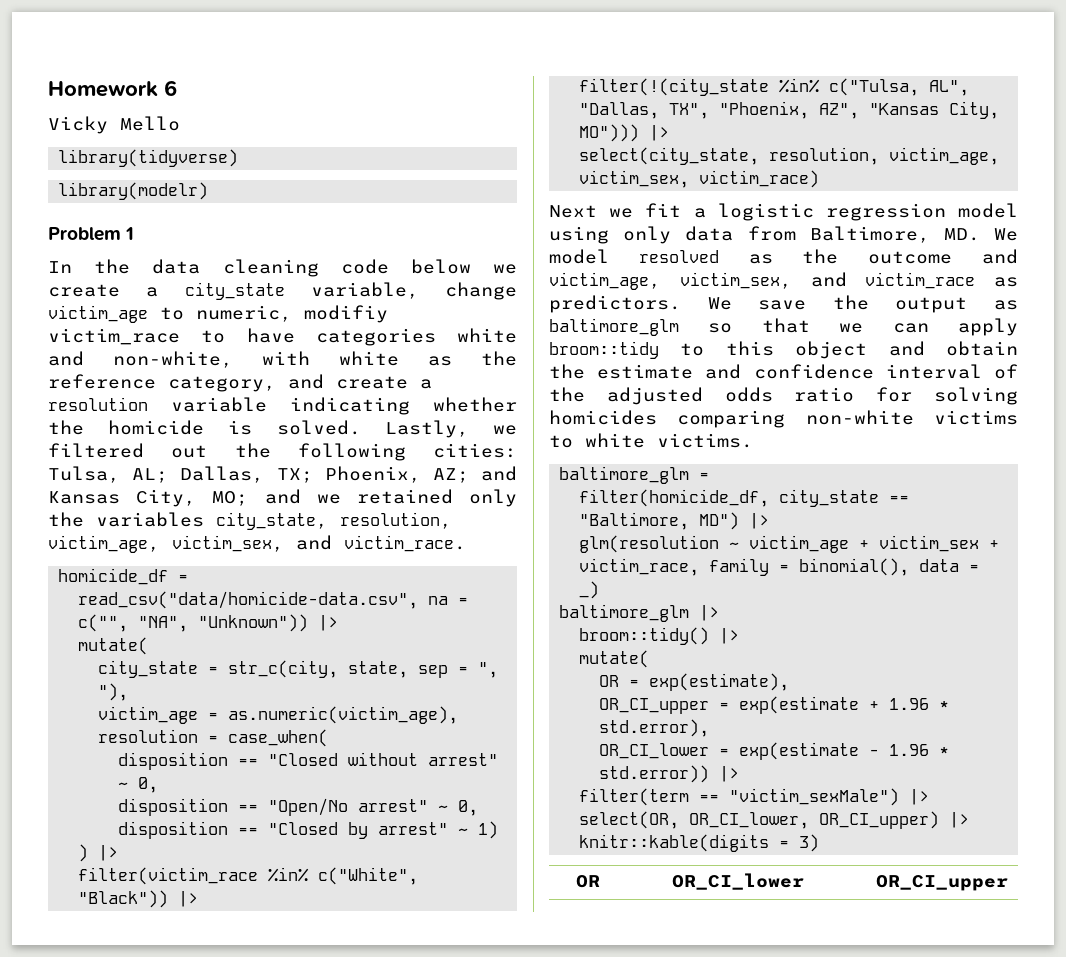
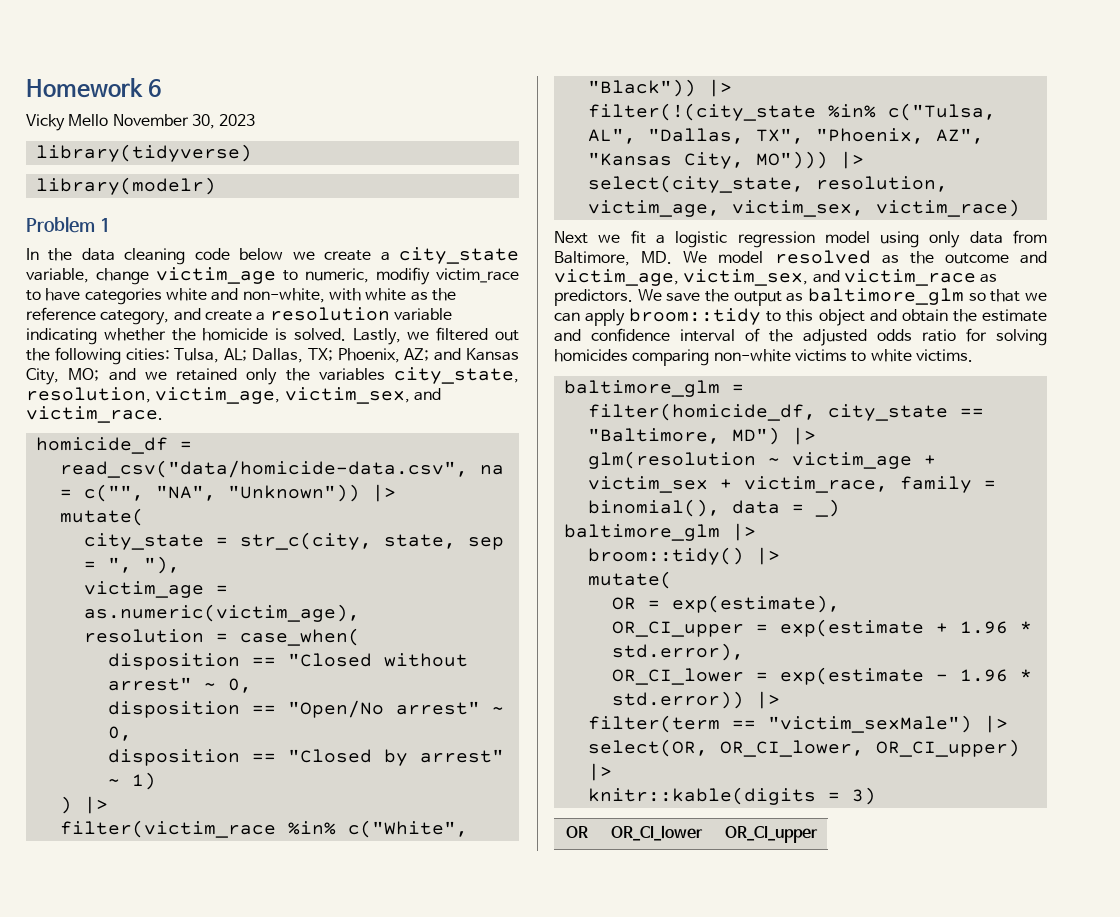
- Vicky Mello
+ Vicky Mello November 30, 2023

